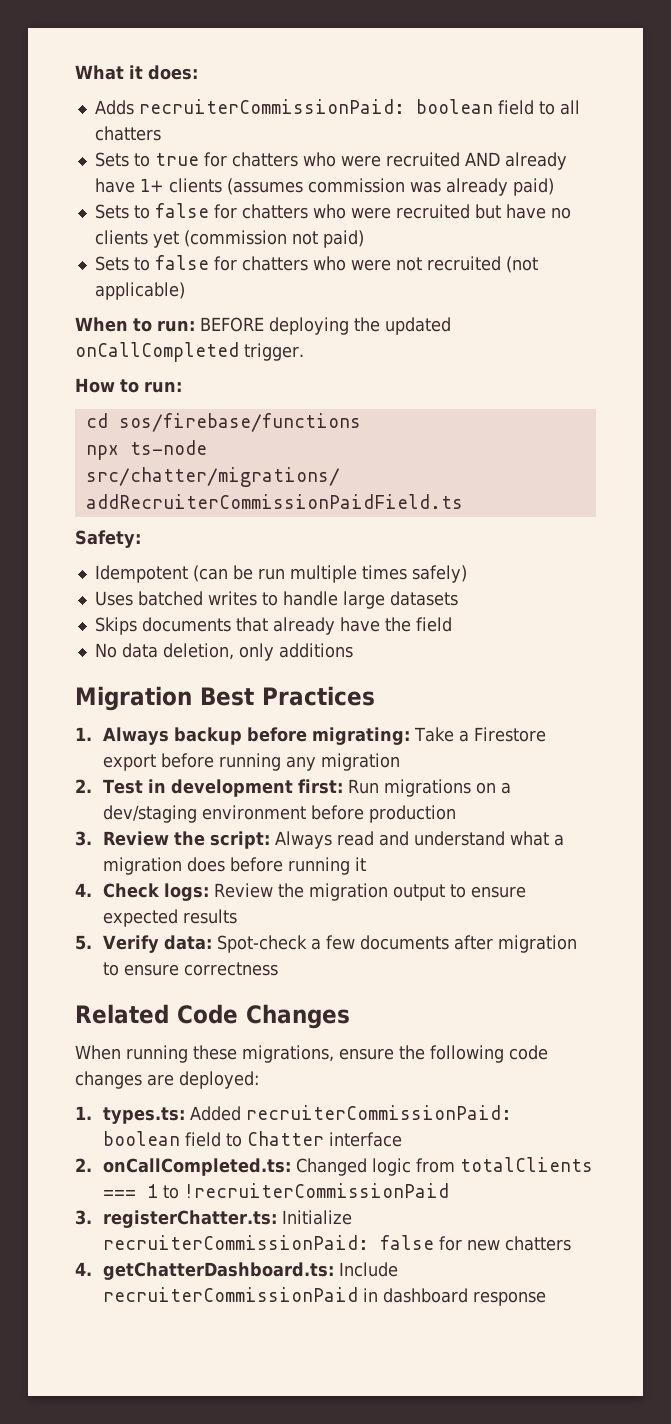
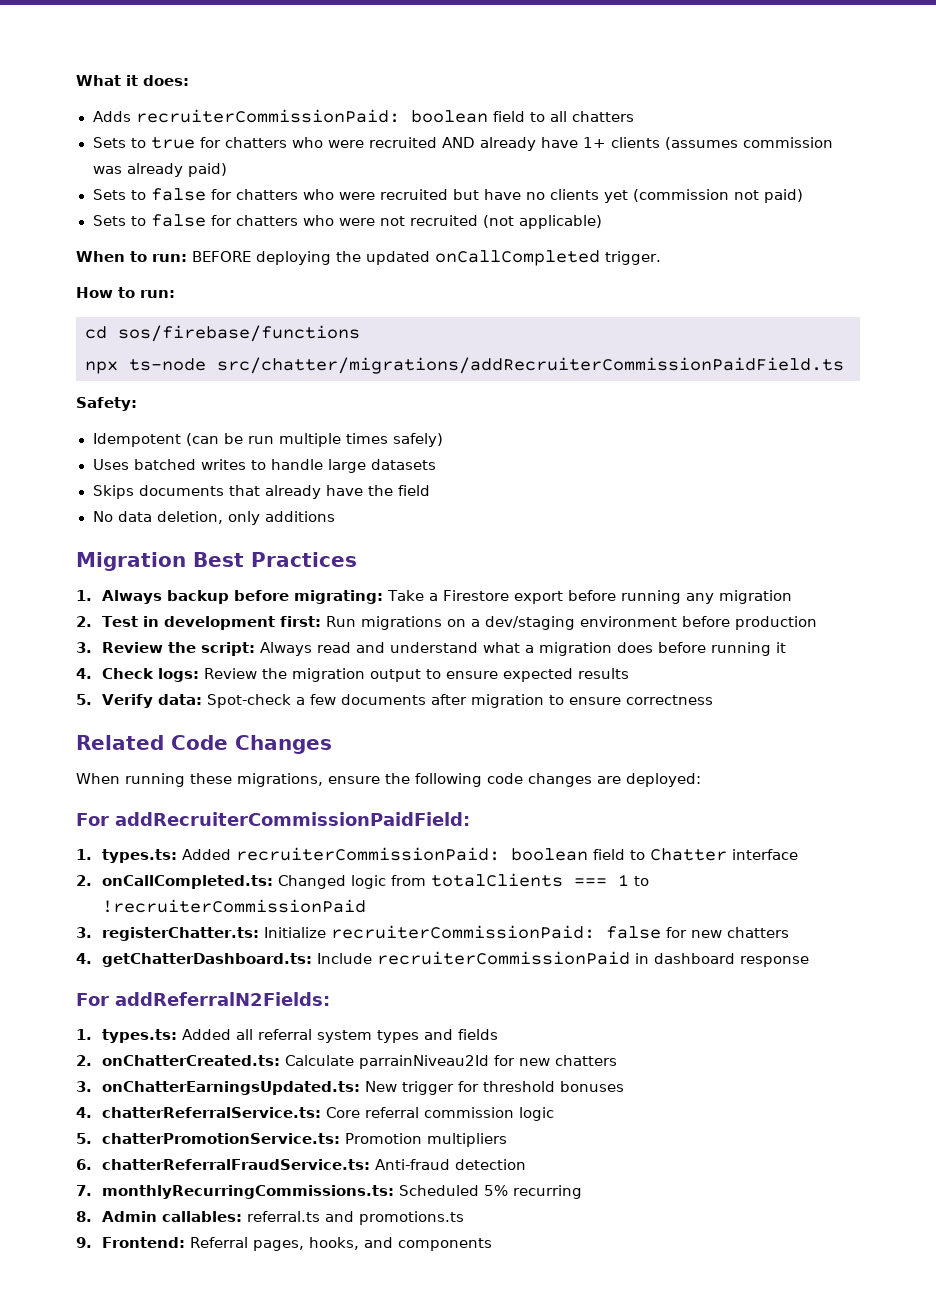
+ For addRecruiterCommissionPaidField:
+ For addReferralN2Fields:
+ 1. types.ts: Added all referral system types and fields
+ 2. onChatterCreated.ts: Calculate parrainNiveau2Id for new chatters
+ 3. onChatterEarningsUpdated.ts: New trigger for threshold bonuses
+ 4. chatterReferralService.ts: Core referral commission logic
+ 5. chatterPromotionService.ts: Promotion multipliers
+ 6. chatterReferralFraudService.ts: Anti-fraud detection
+ 7. monthlyRecurringCommissions.ts: Scheduled 5% recurring
+ 8. Admin callables: referral.ts and promotions.ts
+ 9. Frontend: Referral pages, hooks, and components

